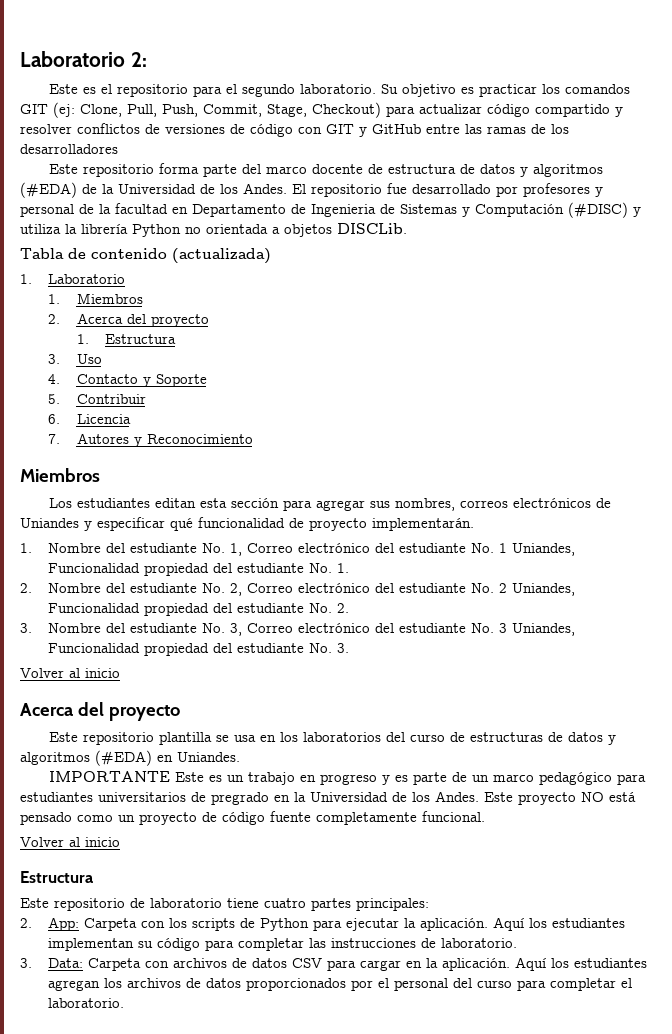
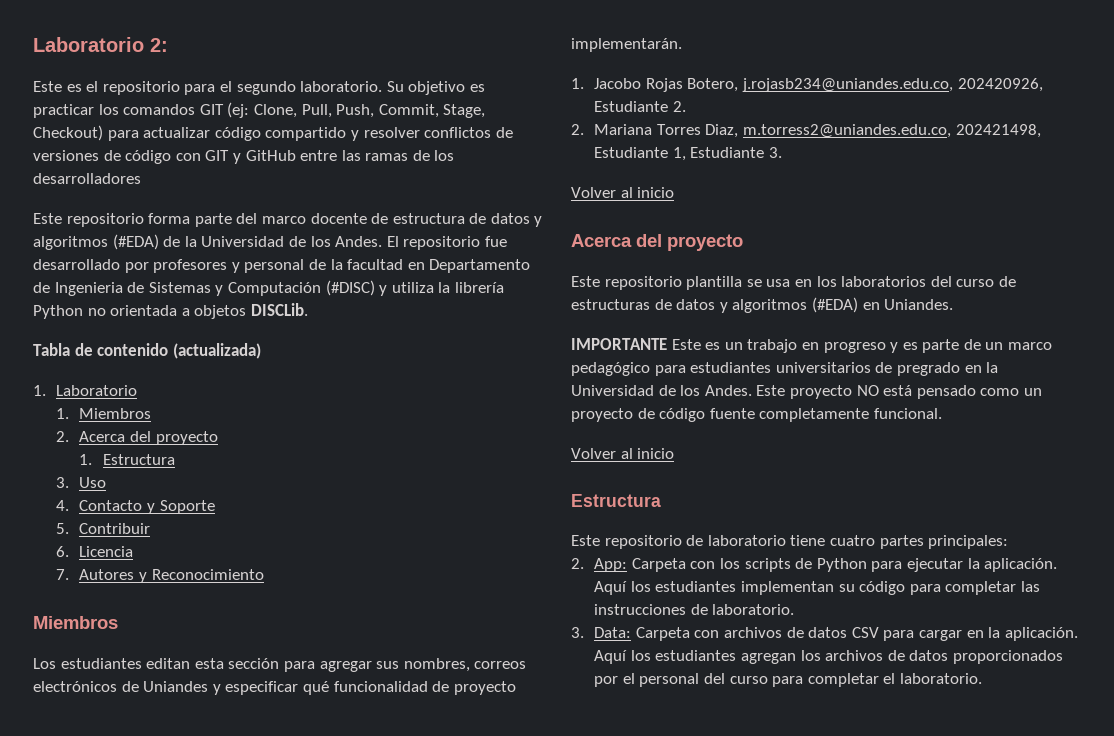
- 1. Nombre del estudiante No. 1, Correo electrónico del estudiante No. 1 Uniandes, Funcionalidad propiedad del estudiante No. 1.
- 2. Nombre del estudiante No. 2, Correo electrónico del estudiante No. 2 Uniandes, Funcionalidad propiedad del estudiante No. 2.
- 3. Nombre del estudiante No. 3, Correo electrónico del estudiante No. 3 Uniandes, Funcionalidad propiedad del estudiante No. 3.
+ 1. Jacobo Rojas Botero, j.rojasb234@uniandes.edu.co, 202420926, Estudiante 2.
+ 2. Mariana Torres Diaz, m.torress2@uniandes.edu.co, 202421498, Estudiante 1, Estudiante 3.

